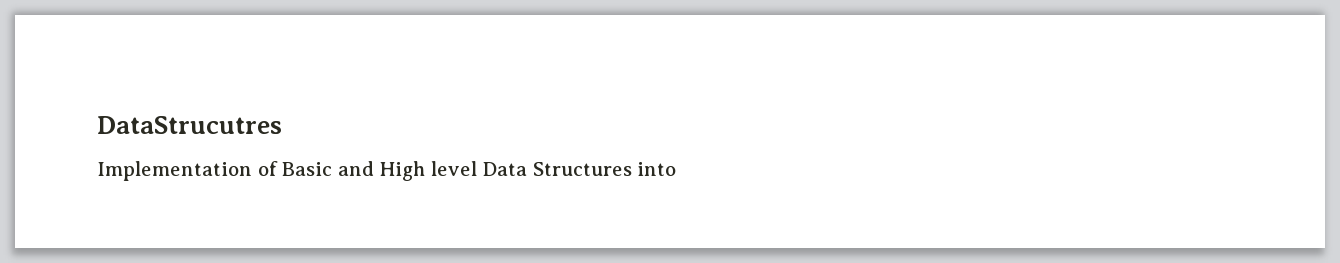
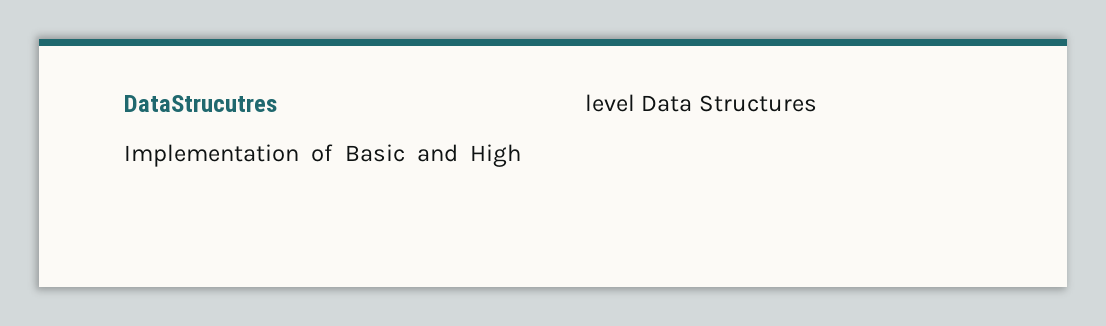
- Implementation of Basic and High level Data Structures into
+ Implementation of Basic and High level Data Structures

